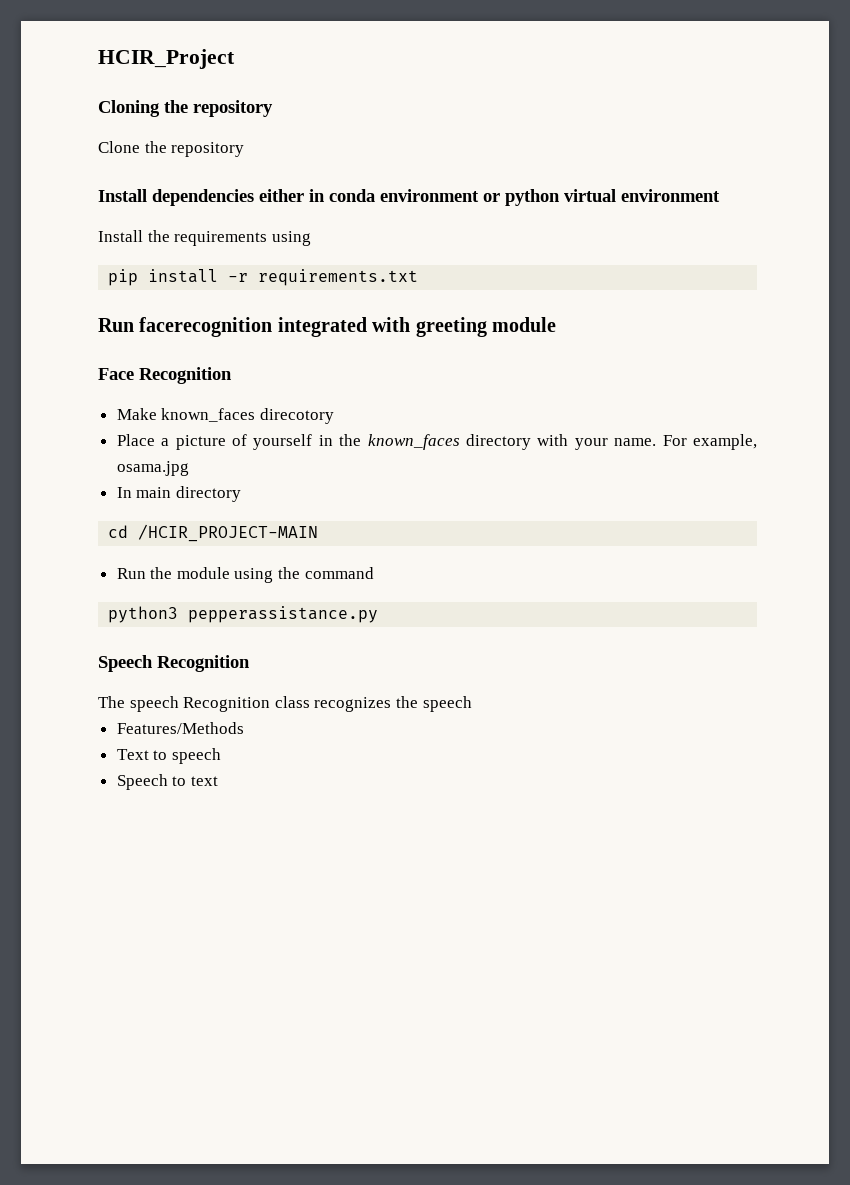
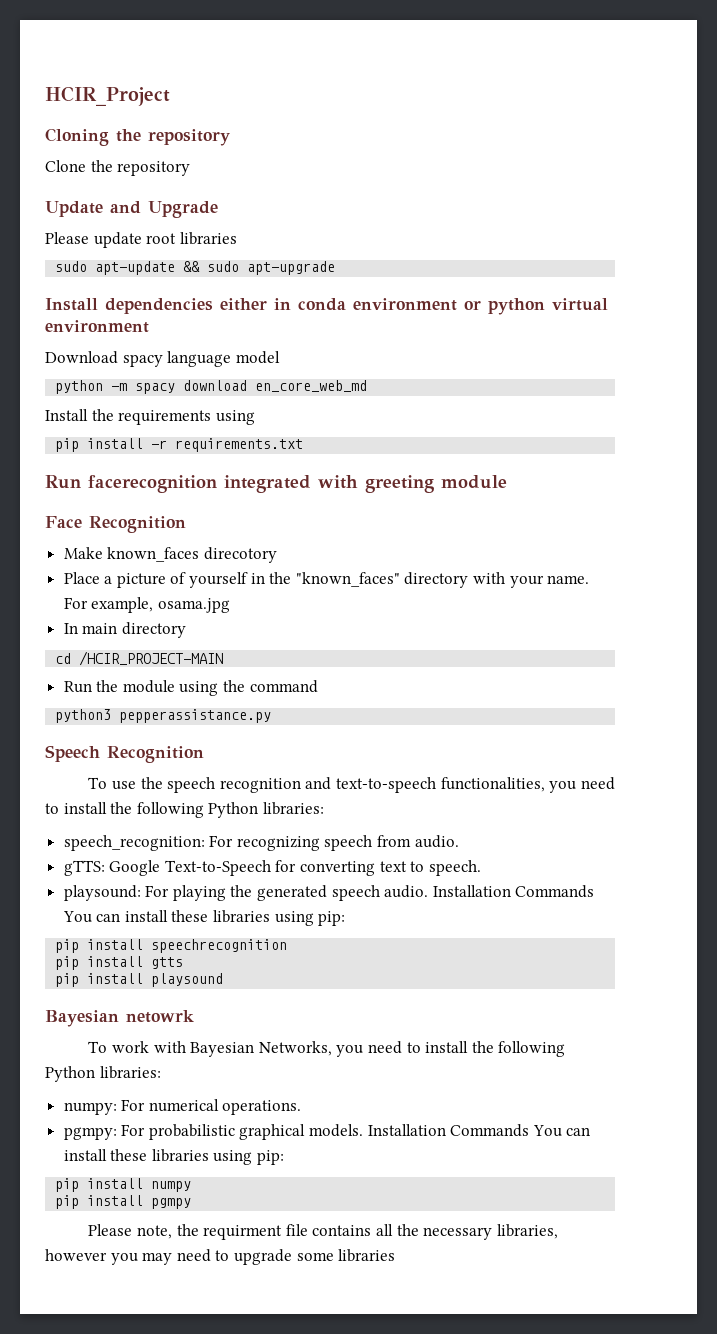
+ Update and Upgrade
+ Please update root libraries
+ sudo apt-update && sudo apt-upgrade
+ Download spacy language model
+ python -m spacy download en_core_web_md
- Place a picture of yourself in the known_faces directory with your name.
+ Place a picture of yourself in the "known_faces" directory with your name.
- The speech Recognition class recognizes the speech
- Features/Methods
- Text to speech
- Speech to text
+ To use the speech recognition and text-to-speech functionalities, you need to install the following Python libraries:
+ speech_recognition: For recognizing speech from audio.
+ gTTS: Google Text-to-Speech for converting text to speech.
+ playsound: For playing the generated speech audio. Installation Commands You can install these libraries using pip:
+ pip install speechrecognition
+ pip install gtts
+ pip install playsound
+ Bayesian netowrk
+ To work with Bayesian Networks, you need to install the following Python libraries:
+ numpy: For numerical operations.
+ pgmpy: For probabilistic graphical models. Installation Commands You can install these libraries using pip:
+ pip install numpy
+ pip install pgmpy
+ Please note, the requirment file contains all the necessary libraries, however you may need to upgrade some libraries

